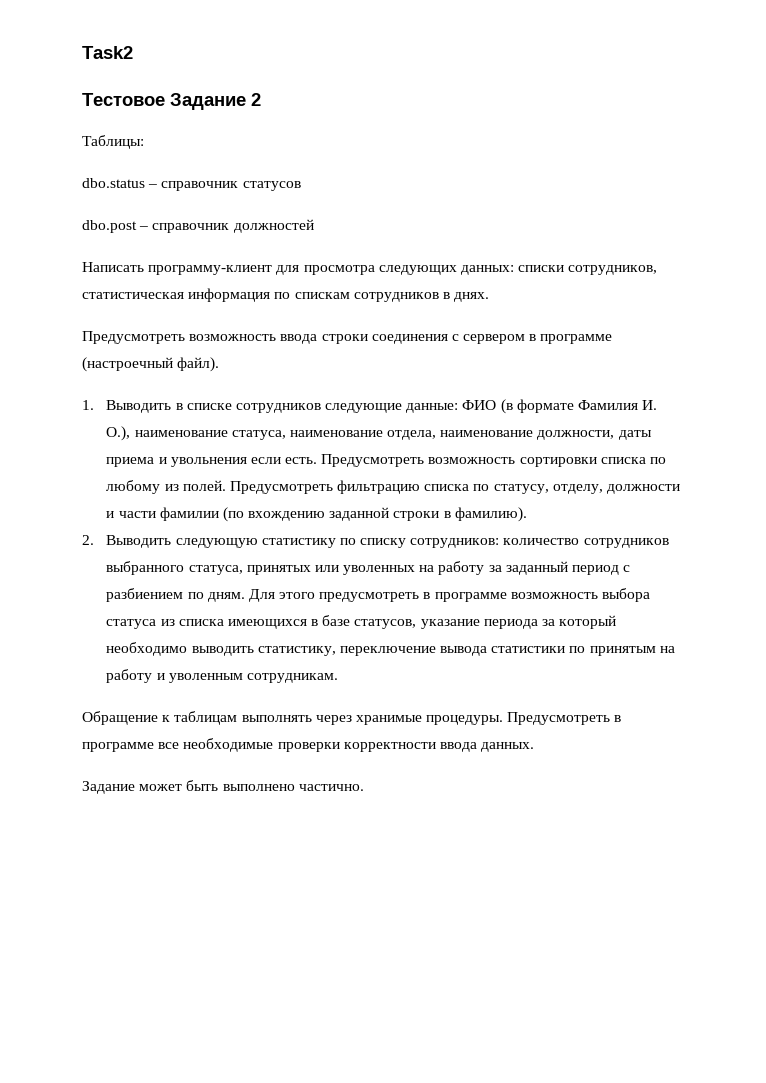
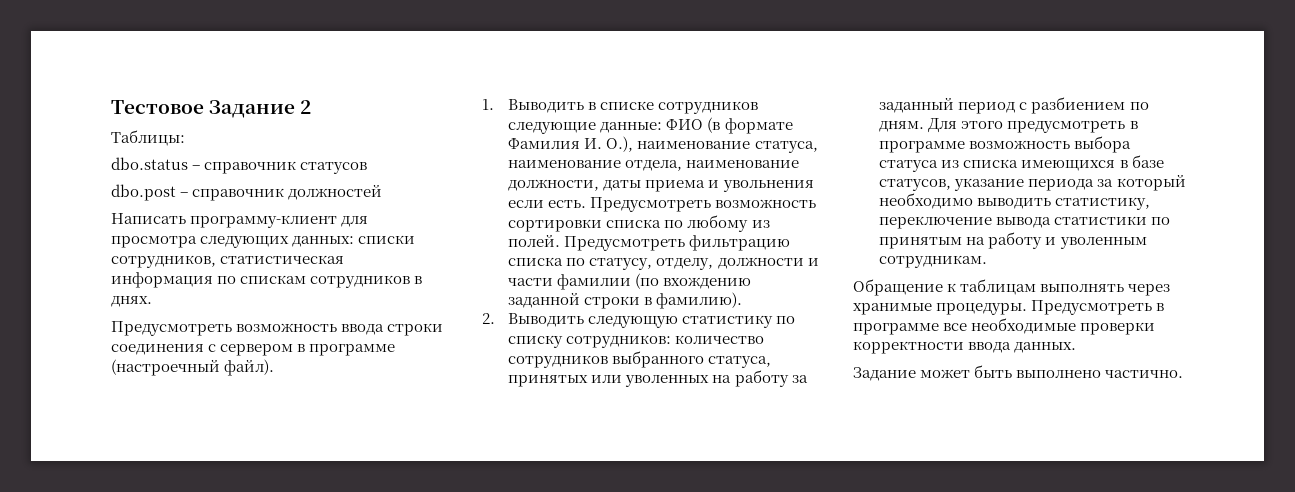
- Task2

